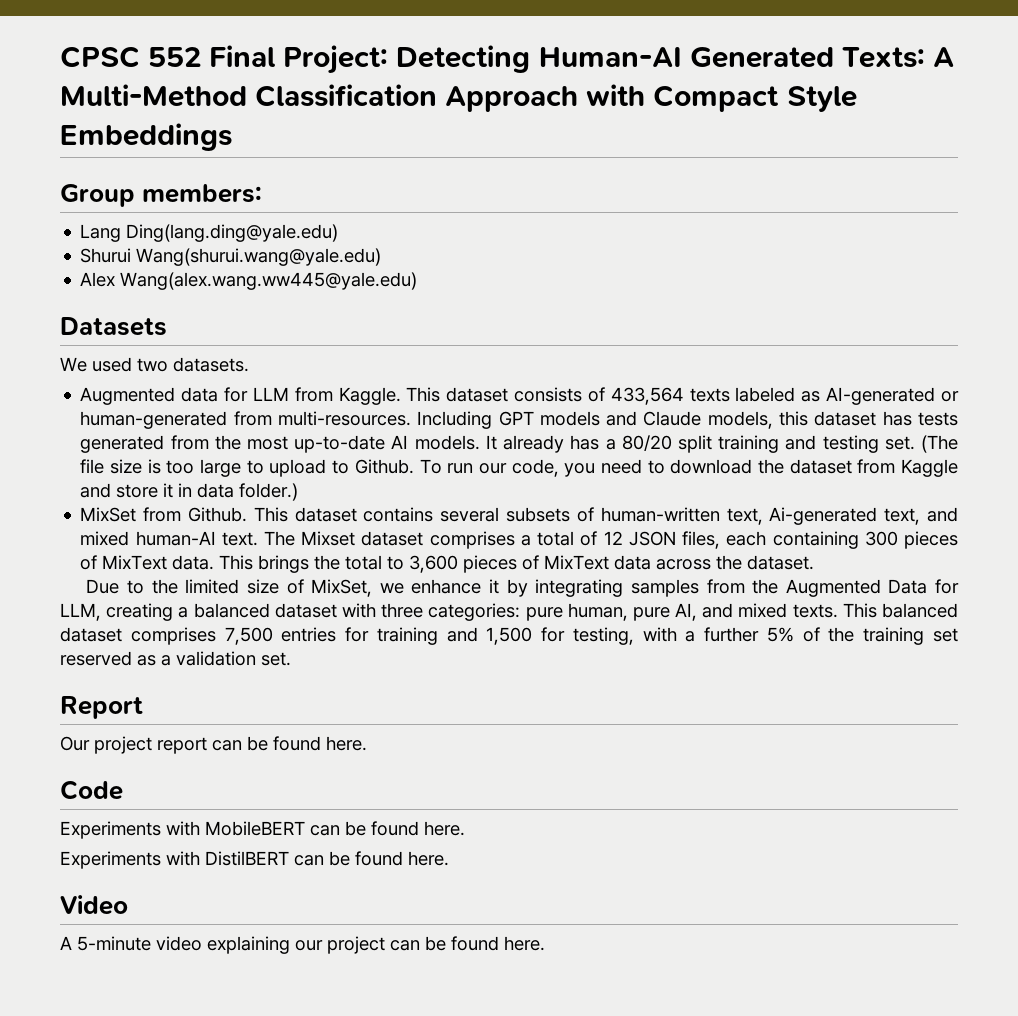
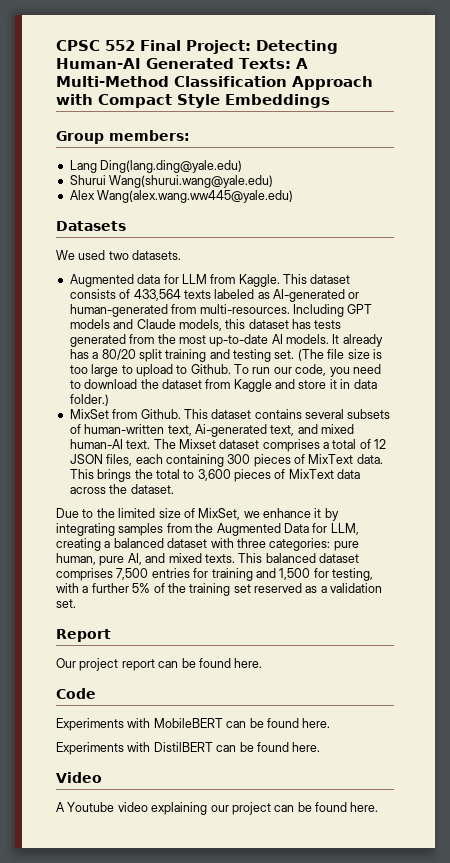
- A 5-minute video explaining our project can be found here.
+ A Youtube video explaining our project can be found here.

